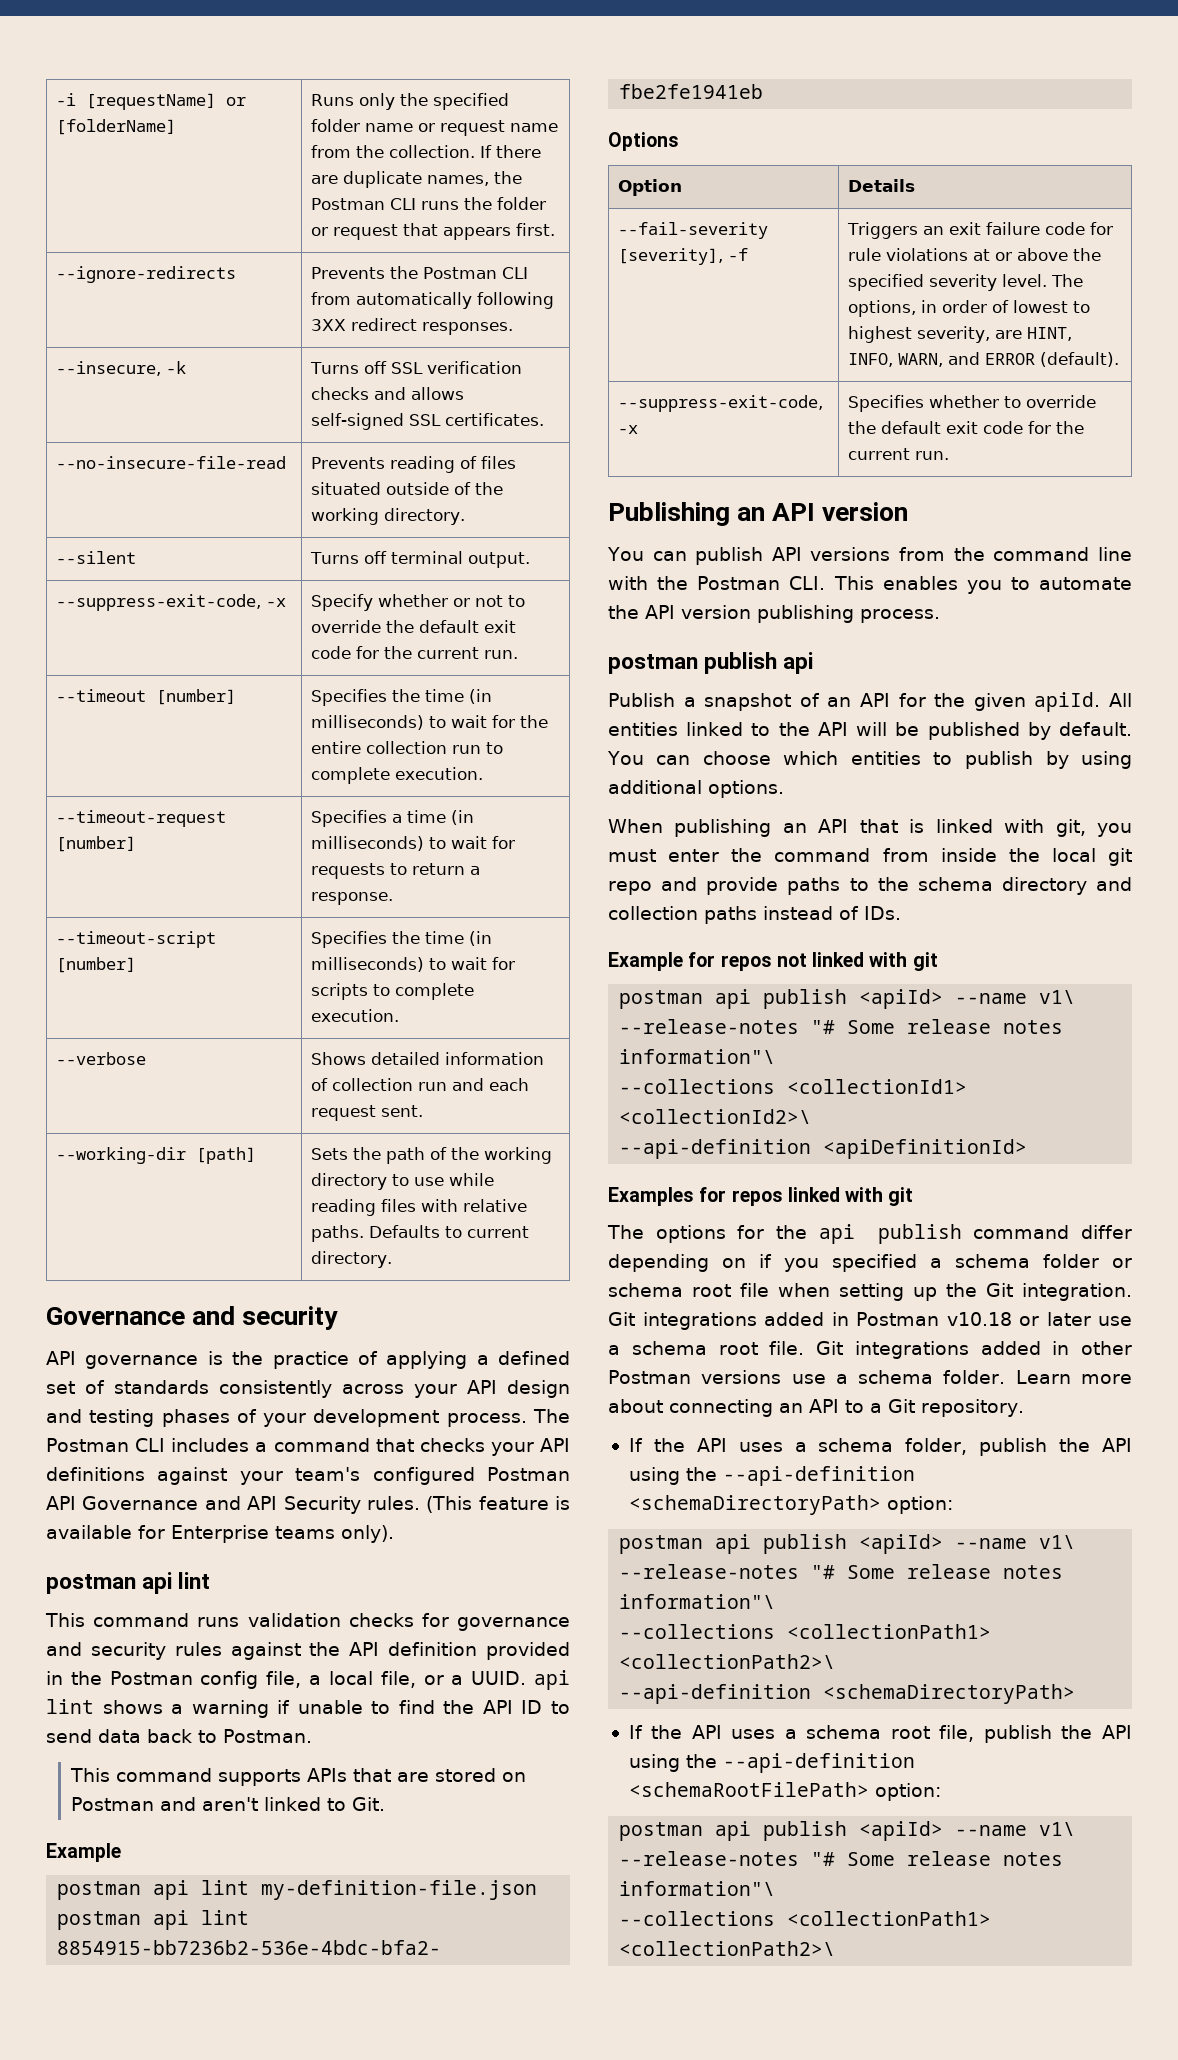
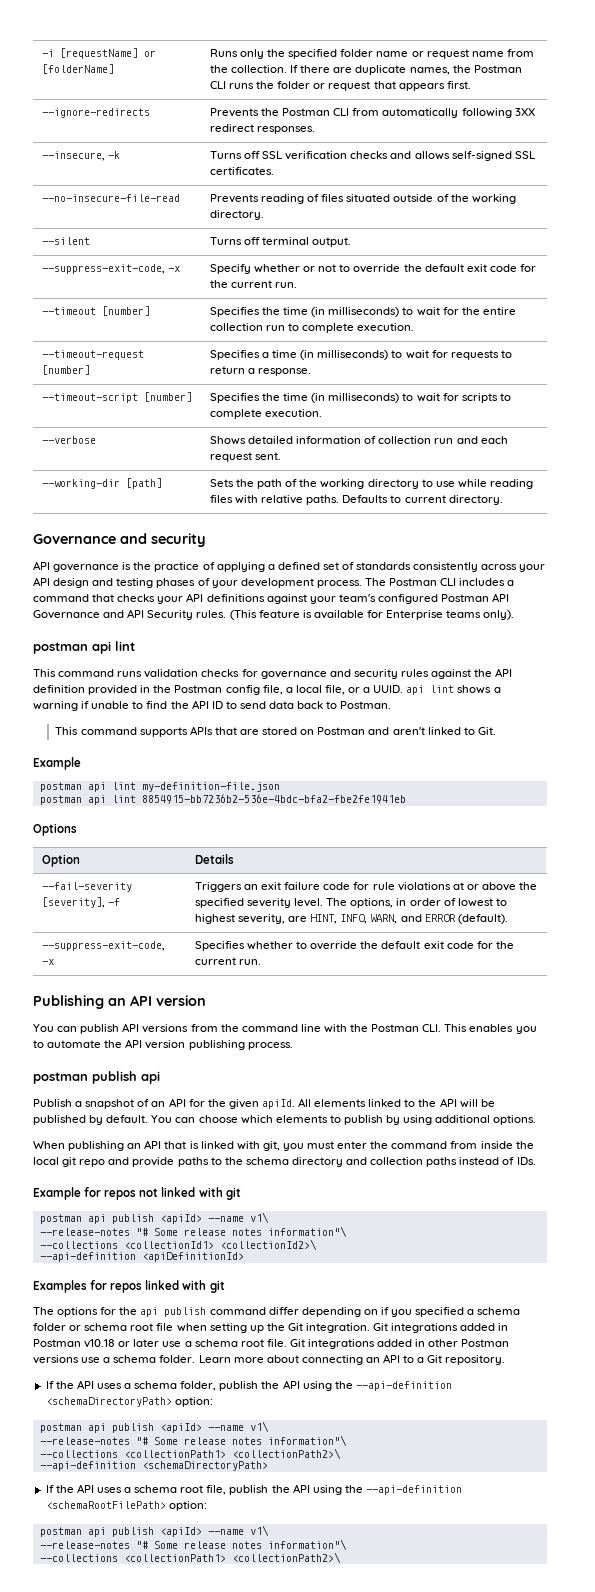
- All entities linked to the API will be published by default.
+ All elements linked to the API will be published by default.
- You can choose which entities to publish by using additional options.
+ You can choose which elements to publish by using additional options.

